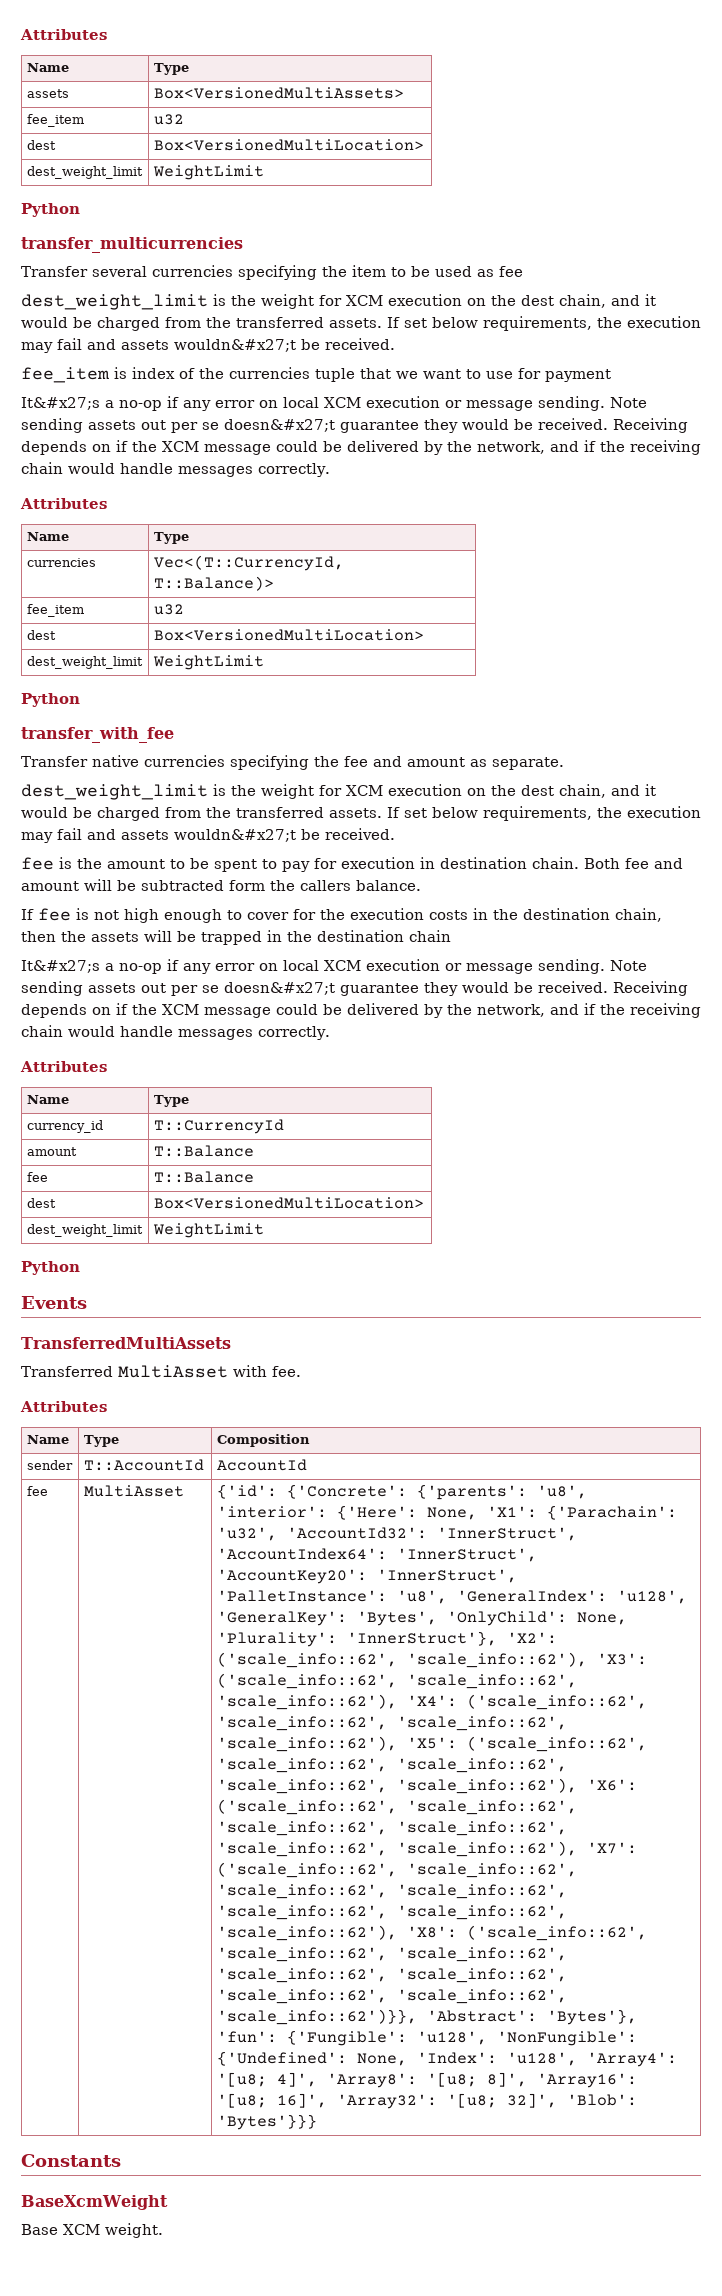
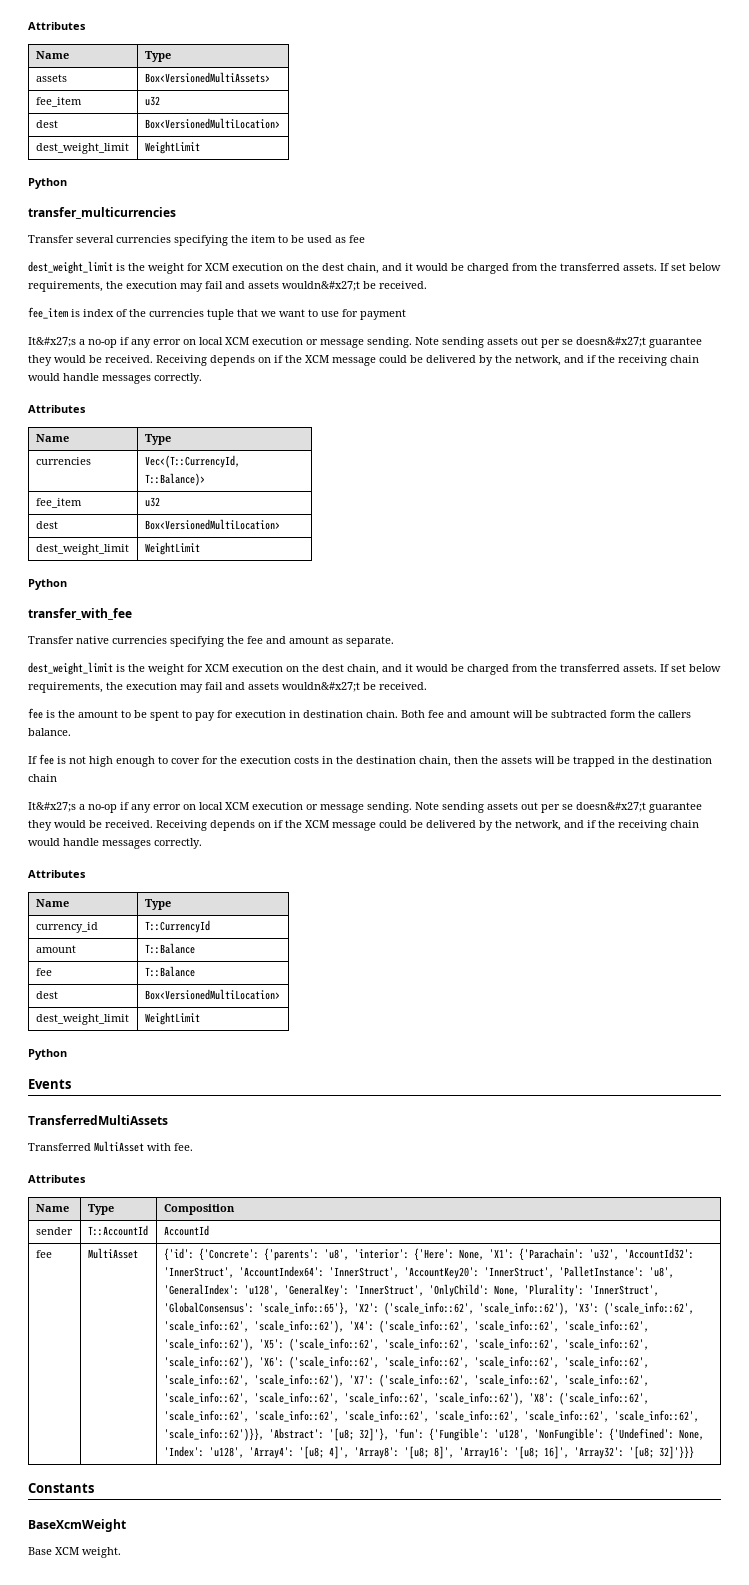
- 'Bytes', 'OnlyChild':
+ 'InnerStruct', 'OnlyChild':
- 'InnerStruct'}, 'X2':
+ 'InnerStruct', 'GlobalConsensus': 'scale_info::65'}, 'X2':
- 'Bytes'}, 'fun':
+ '[u8; 32]'}, 'fun':
- 32]', 'Blob': 'Bytes'}}}
+ 32]'}}}

